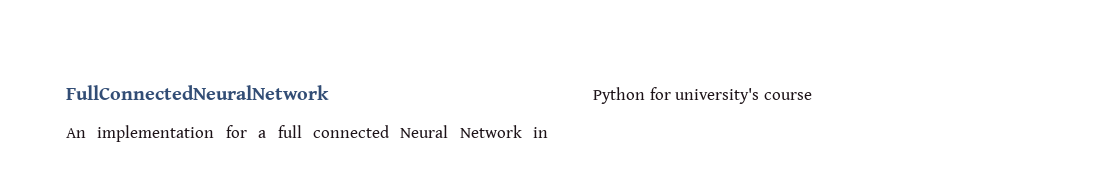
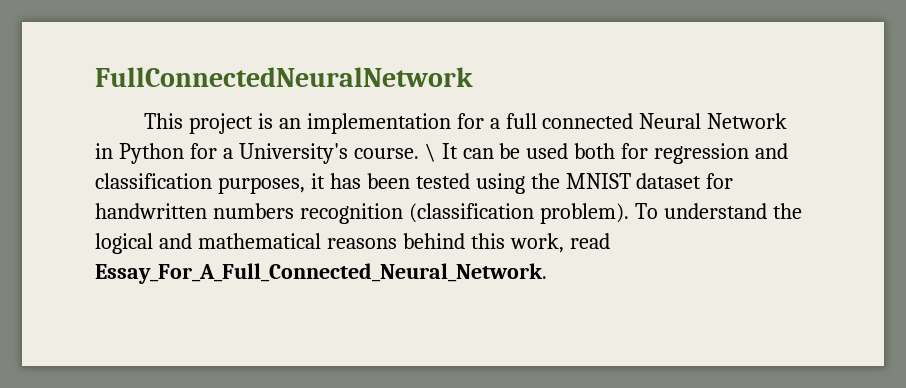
- An implementation for a full connected Neural Network in Python for university's course
+ This project is an implementation for a full connected Neural Network in Python for a University's course. \ It can be used both for regression and classification purposes, it has been tested using the MNIST dataset for handwritten numbers recognition (classification problem). To understand the logical and mathematical reasons behind this work, read Essay_For_A_Full_Connected_Neural_Network.

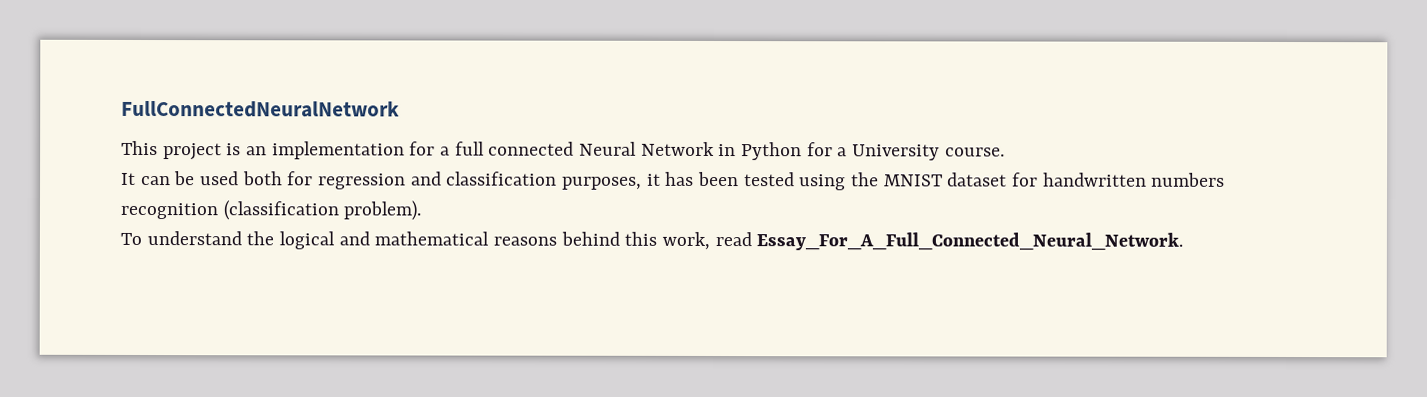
- This project is an implementation for a full connected Neural Network in Python for a University's course. \ It can be used both for regression and classification purposes, it has been tested using the MNIST dataset for handwritten numbers recognition (classification problem). To understand the logical and mathematical reasons behind this work, read Essay_For_A_Full_Connected_Neural_Network.
+ This project is an implementation for a full connected Neural Network in Python for a University course.
+ It can be used both for regression and classification purposes, it has been tested using the MNIST dataset for handwritten numbers recognition (classification problem).
+ To understand the logical and mathematical reasons behind this work, read Essay_For_A_Full_Connected_Neural_Network.

